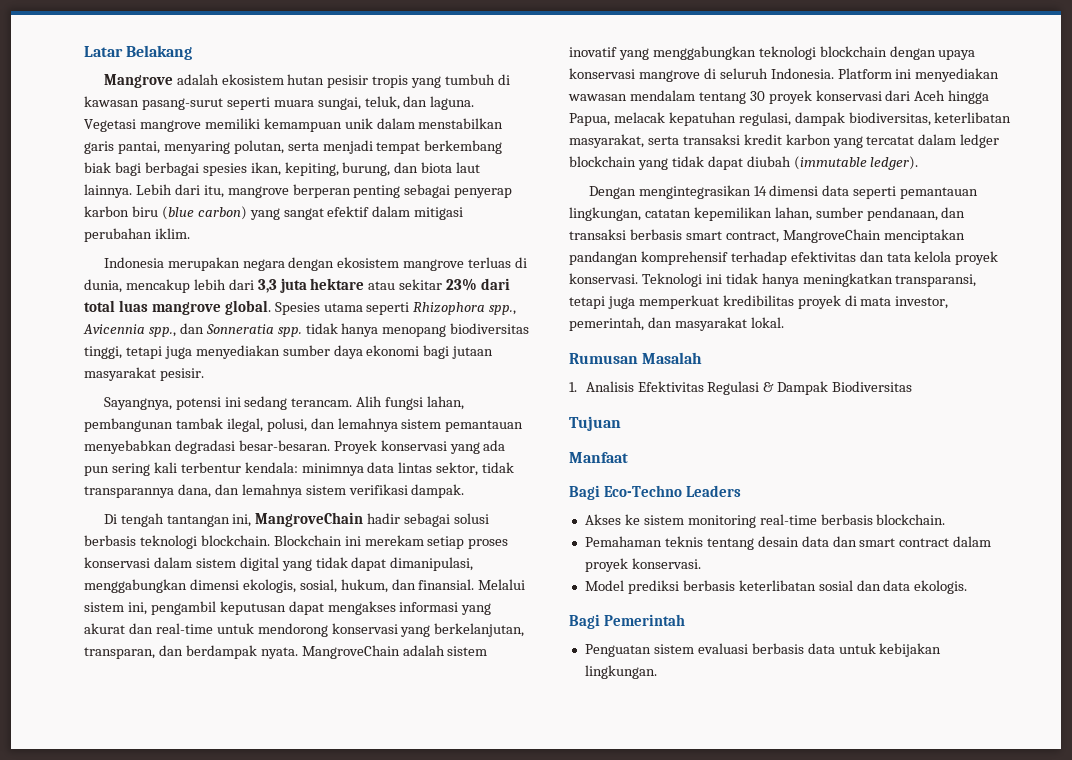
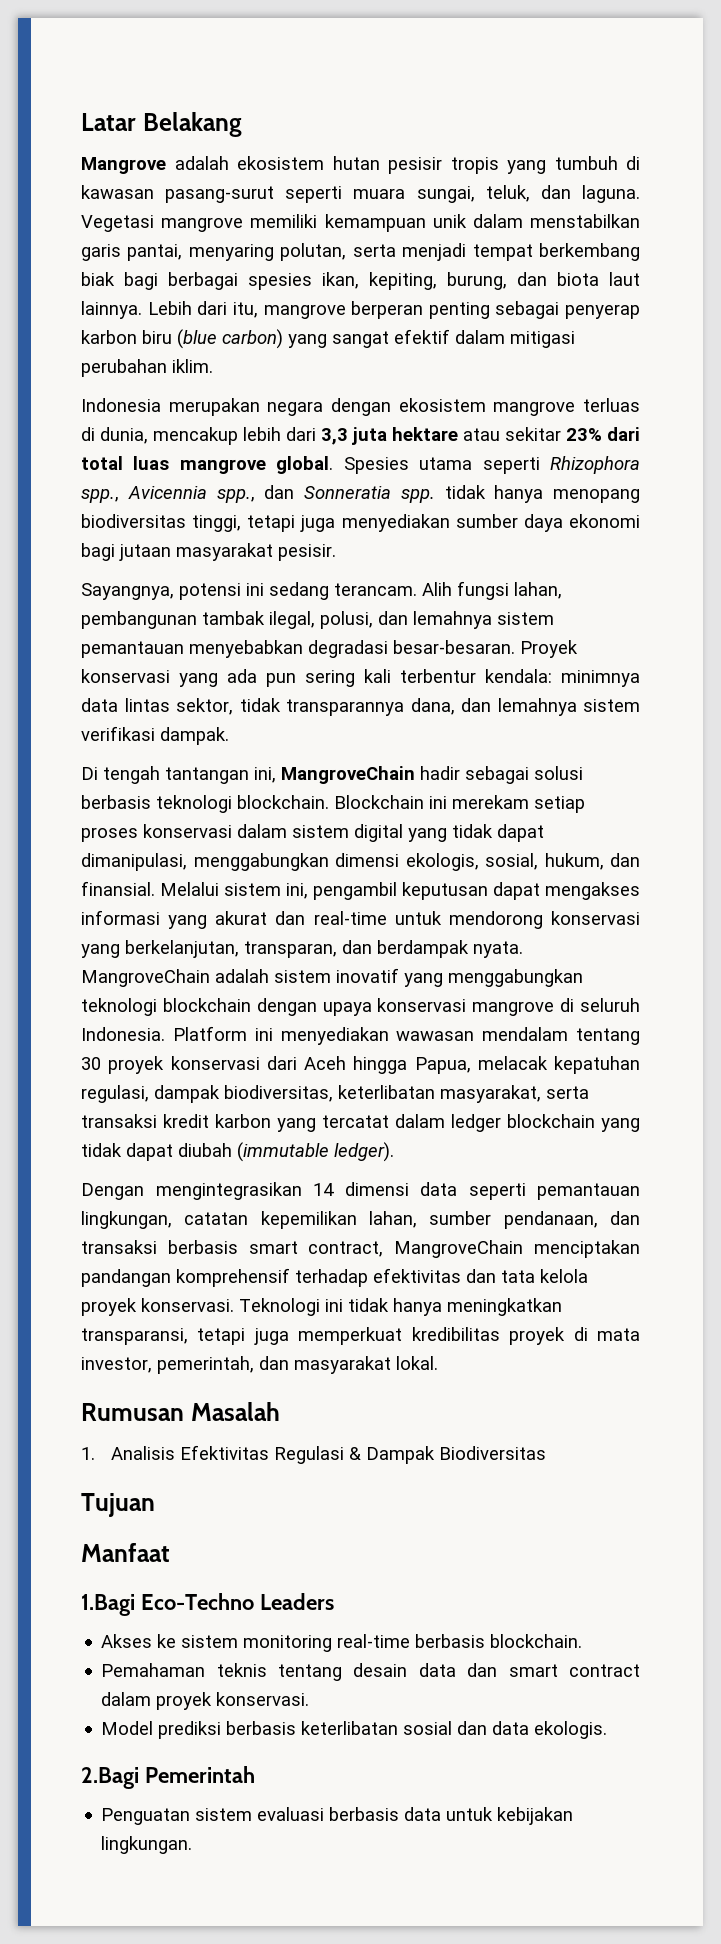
- Bagi Eco-Techno Leaders
+ 1.Bagi Eco-Techno Leaders
- Bagi Pemerintah
+ 2.Bagi Pemerintah

